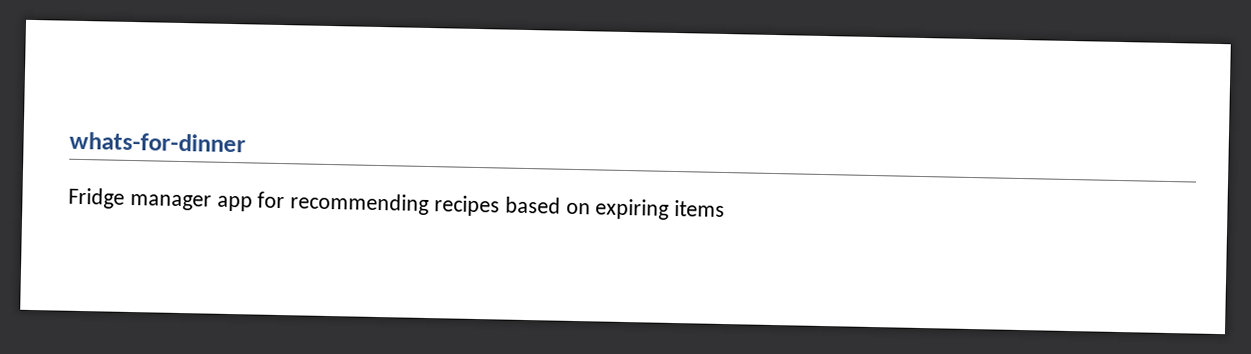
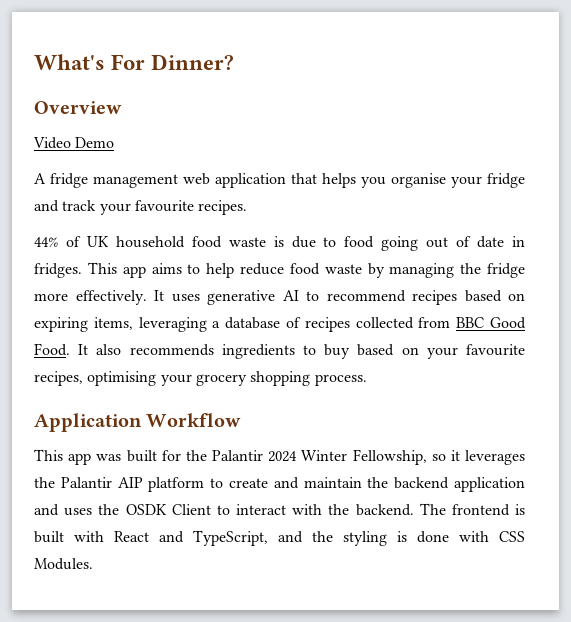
- whats-for-dinner
- Fridge manager app for recommending recipes based on expiring items
+ What's For Dinner?
+ Overview
+ Video Demo
+ A fridge management web application that helps you organise your fridge and track your favourite recipes.
+ 44% of UK household food waste is due to food going out of date in fridges. This app aims to help reduce food waste by managing the fridge more effectively. It uses generative AI to recommend recipes based on expiring items, leveraging a database of recipes collected from BBC Good Food. It also recommends ingredients to buy based on your favourite recipes, optimising your grocery shopping process.
+ Application Workflow
+ This app was built for the Palantir 2024 Winter Fellowship, so it leverages the Palantir AIP platform to create and maintain the backend application and uses the OSDK Client to interact with the backend. The frontend is built with React and TypeScript, and the styling is done with CSS Modules.

